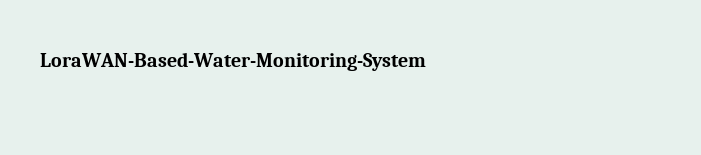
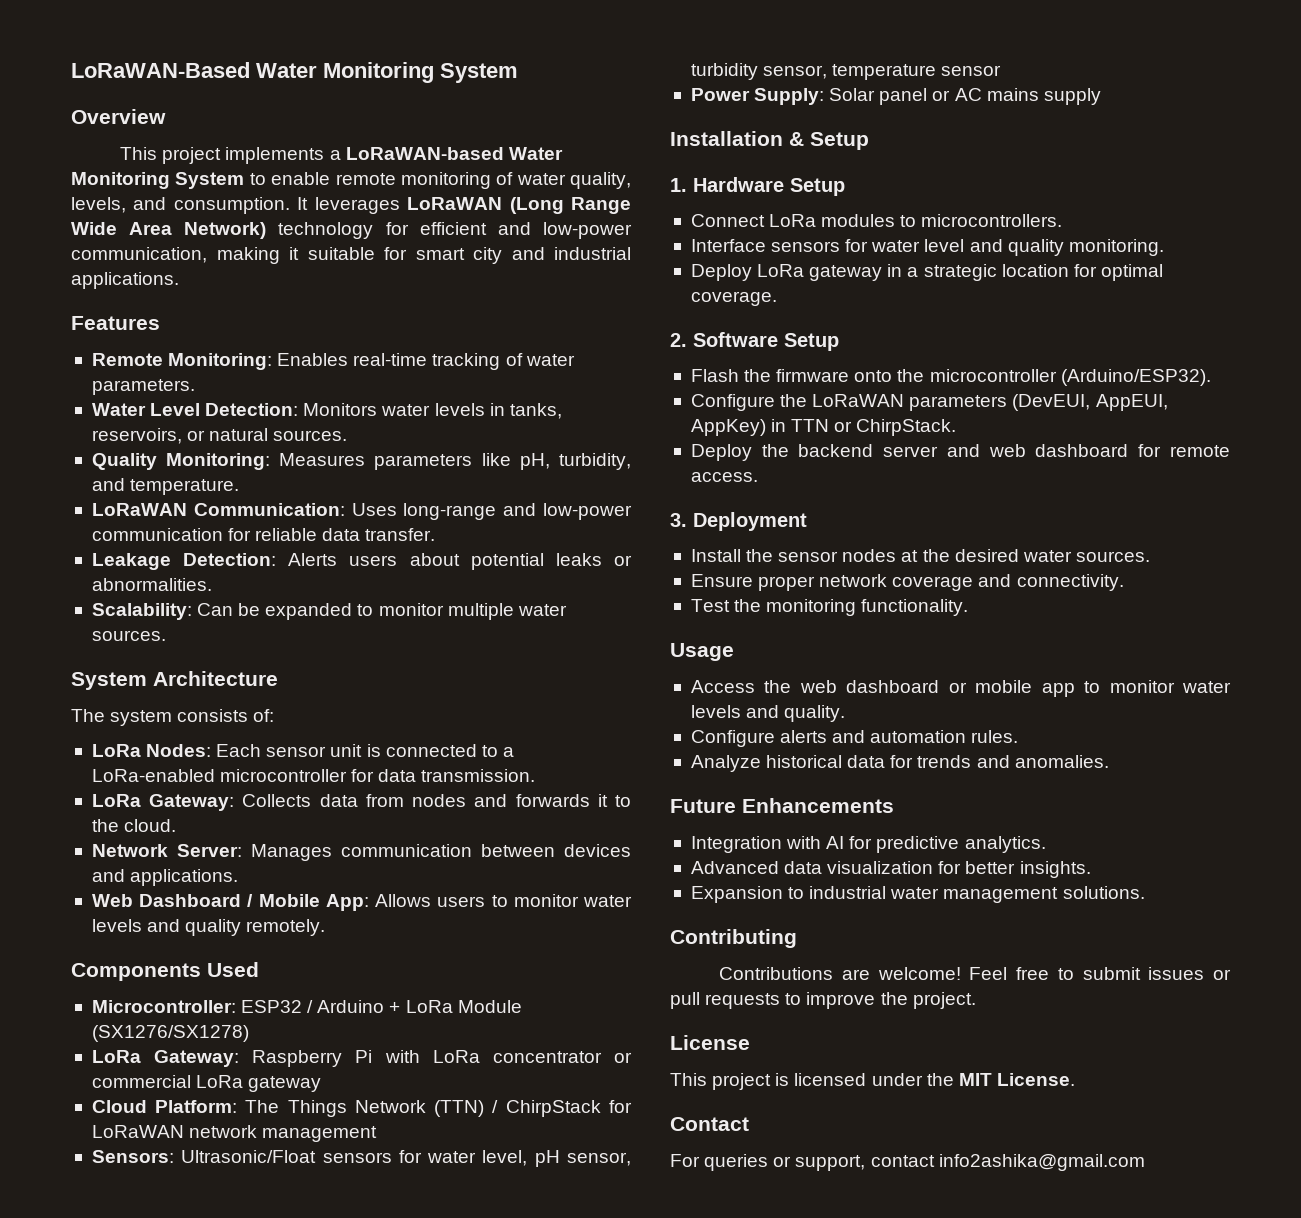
- LoraWAN-Based-Water-Monitoring-System
+ LoRaWAN-Based Water Monitoring System
+ Overview
+ This project implements a LoRaWAN-based Water Monitoring System to enable remote monitoring of water quality, levels, and consumption. It leverages LoRaWAN (Long Range Wide Area Network) technology for efficient and low-power communication, making it suitable for smart city and industrial applications.
+ Features
+ Remote Monitoring: Enables real-time tracking of water parameters.
+ Water Level Detection: Monitors water levels in tanks, reservoirs, or natural sources.
+ Quality Monitoring: Measures parameters like pH, turbidity, and temperature.
+ LoRaWAN Communication: Uses long-range and low-power communication for reliable data transfer.
+ Leakage Detection: Alerts users about potential leaks or abnormalities.
+ Scalability: Can be expanded to monitor multiple water sources.
+ System Architecture
+ The system consists of:
+ LoRa Nodes: Each sensor unit is connected to a LoRa-enabled microcontroller for data transmission.
+ LoRa Gateway: Collects data from nodes and forwards it to the cloud.
+ Network Server: Manages communication between devices and applications.
+ Web Dashboard / Mobile App: Allows users to monitor water levels and quality remotely.
+ Components Used
+ Microcontroller: ESP32 / Arduino + LoRa Module (SX1276/SX1278)
+ LoRa Gateway: Raspberry Pi with LoRa concentrator or commercial LoRa gateway
+ Cloud Platform: The Things Network (TTN) / ChirpStack for LoRaWAN network management
+ Sensors: Ultrasonic/Float sensors for water level, pH sensor, turbidity sensor, temperature sensor
+ Power Supply: Solar panel or AC mains supply
+ Installation & Setup
+ 1. Hardware Setup
+ Connect LoRa modules to microcontrollers.
+ Interface sensors for water level and quality monitoring.
+ Deploy LoRa gateway in a strategic location for optimal coverage.
+ 2. Software Setup
+ Flash the firmware onto the microcontroller (Arduino/ESP32).
+ Configure the LoRaWAN parameters (DevEUI, AppEUI, AppKey) in TTN or ChirpStack.
+ Deploy the backend server and web dashboard for remote access.
+ 3. Deployment
+ Install the sensor nodes at the desired water sources.
+ Ensure proper network coverage and connectivity.
+ Test the monitoring functionality.
+ Usage
+ Access the web dashboard or mobile app to monitor water levels and quality.
+ Configure alerts and automation rules.
+ Analyze historical data for trends and anomalies.
+ Future Enhancements
+ Integration with AI for predictive analytics.
+ Advanced data visualization for better insights.
+ Expansion to industrial water management solutions.
+ Contributing
+ Contributions are welcome! Feel free to submit issues or pull requests to improve the project.
+ License
+ This project is licensed under the MIT License.
+ Contact
+ For queries or support, contact info2ashika@gmail.com

